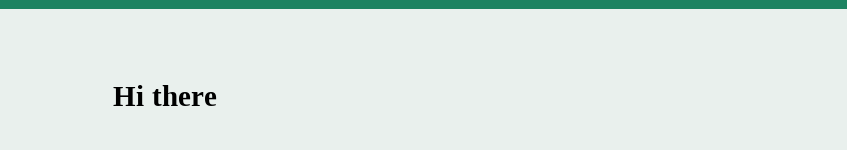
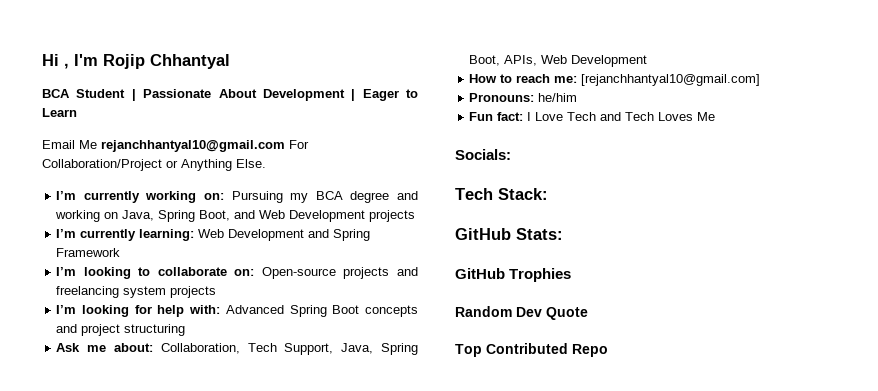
- Hi there
+ Hi , I'm Rojip Chhantyal
+ BCA Student | Passionate About Development | Eager to Learn
+ Email Me rejanchhantyal10@gmail.com For Collaboration/Project or Anything Else.
+ I’m currently working on: Pursuing my BCA degree and working on Java, Spring Boot, and Web Development projects
+ I’m currently learning: Web Development and Spring Framework
+ I’m looking to collaborate on: Open-source projects and freelancing system projects
+ I’m looking for help with: Advanced Spring Boot concepts and project structuring
+ Ask me about: Collaboration, Tech Support, Java, Spring Boot, APIs, Web Development
+ How to reach me: [rejanchhantyal10@gmail.com]
+ Pronouns: he/him
+ Fun fact: I Love Tech and Tech Loves Me
+ Socials:
+ Tech Stack:
+ GitHub Stats:
+ GitHub Trophies
+ Random Dev Quote
+ Top Contributed Repo

